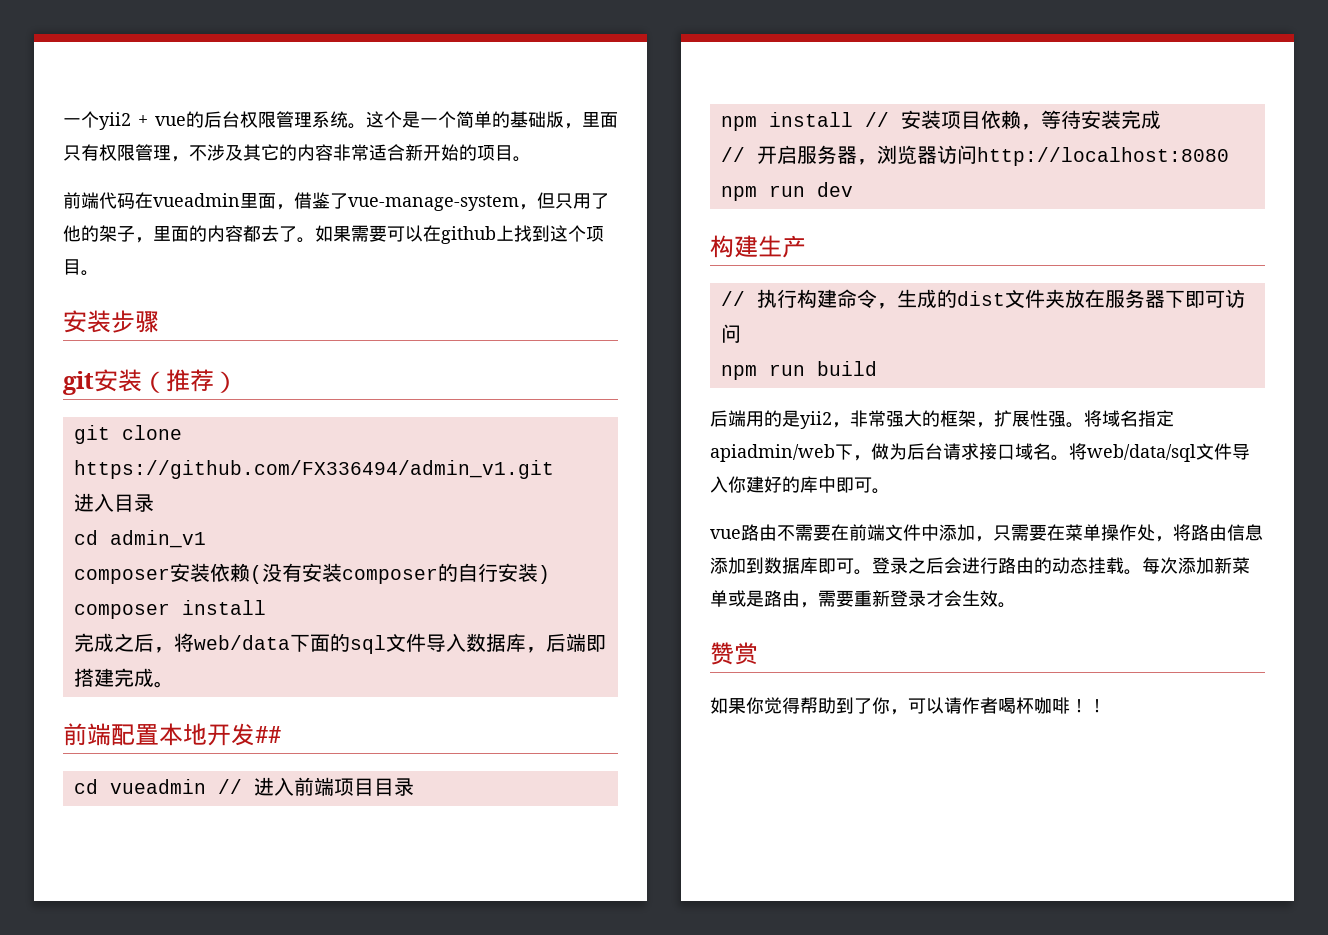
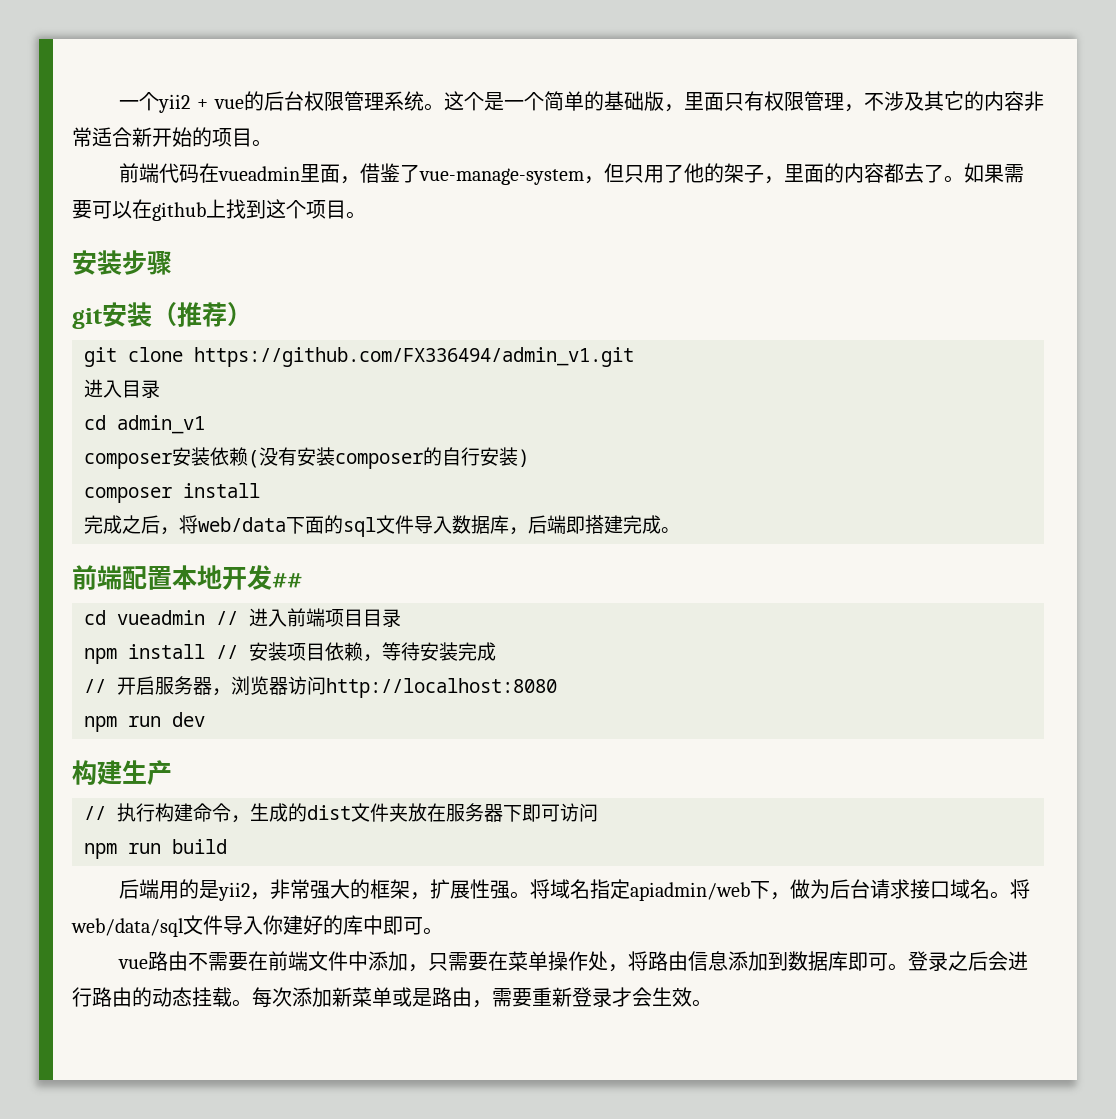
- 赞赏
- 如果你觉得帮助到了你，可以请作者喝杯咖啡！！

